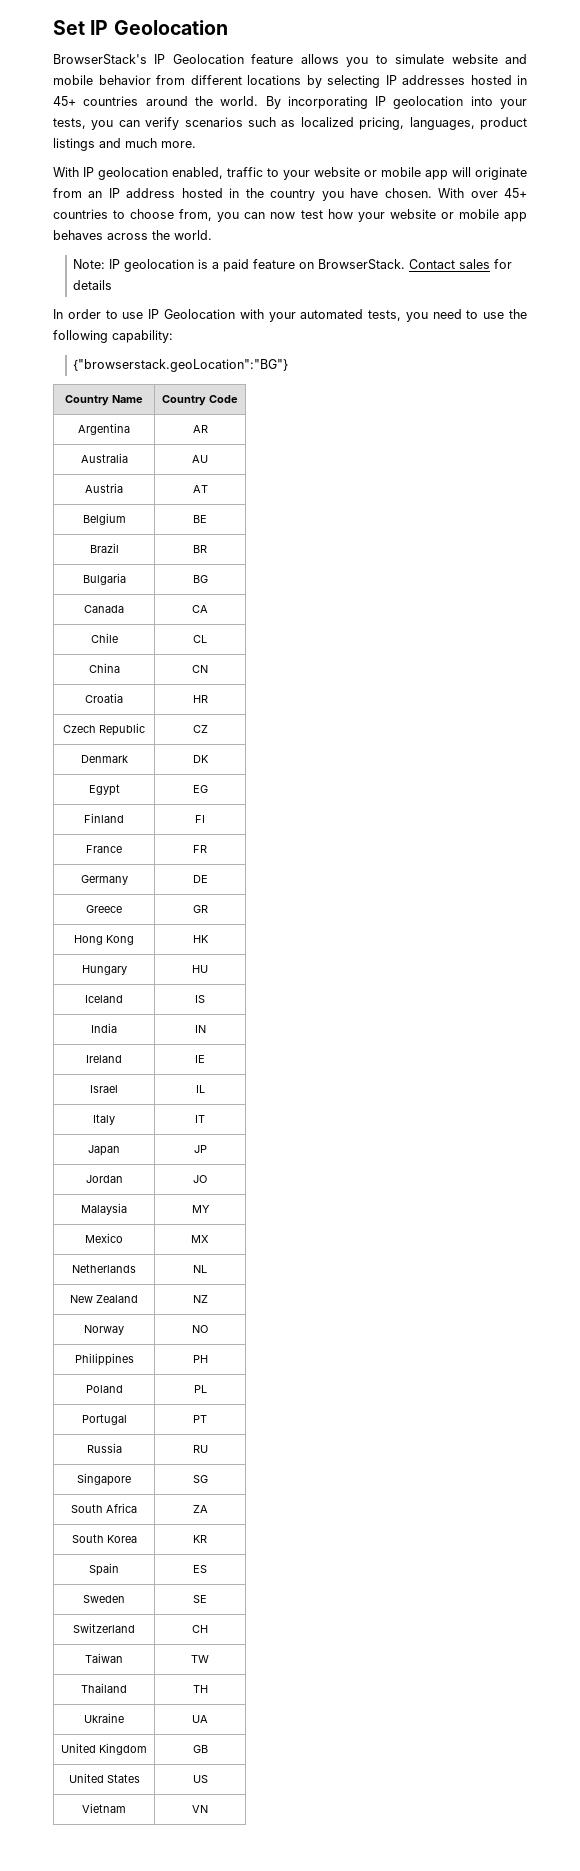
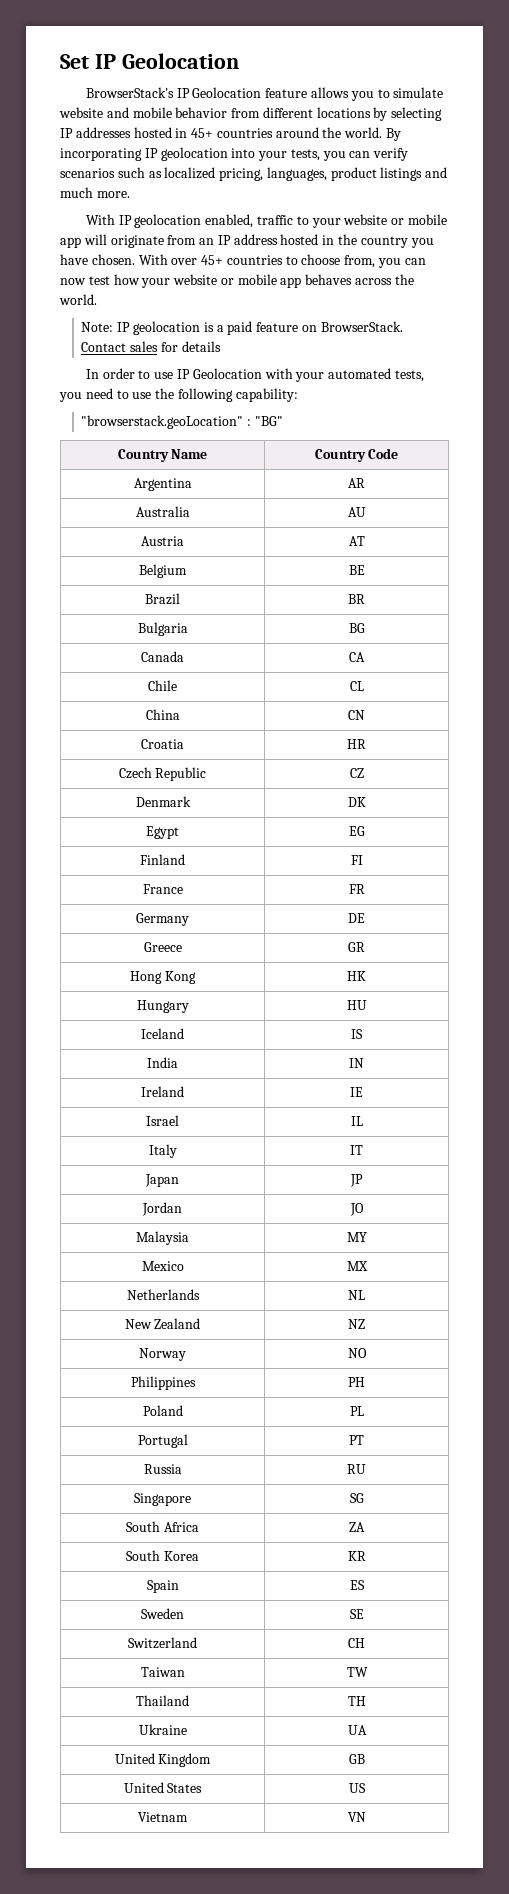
- {"browserstack.geoLocation":"BG"}
+ "browserstack.geoLocation" : "BG"

